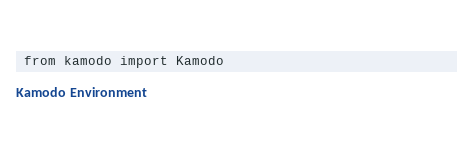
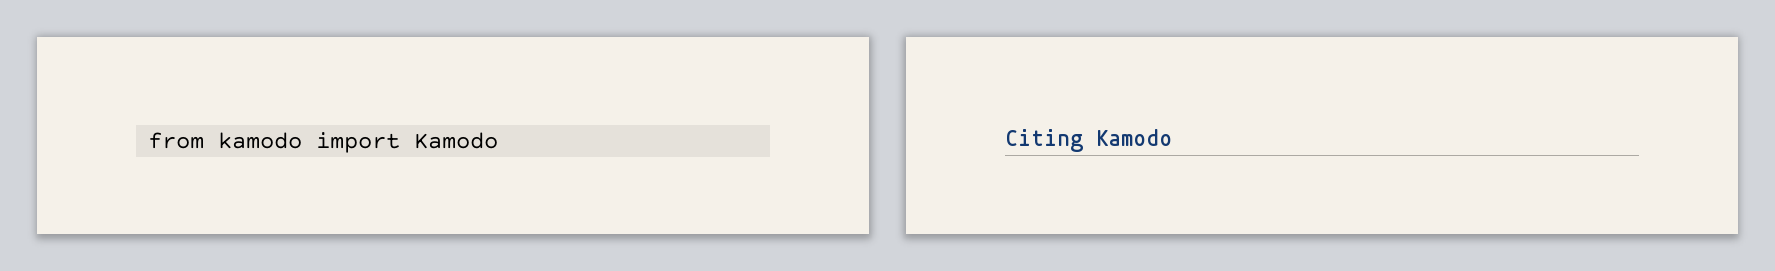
- Kamodo Environment
+ Citing Kamodo

